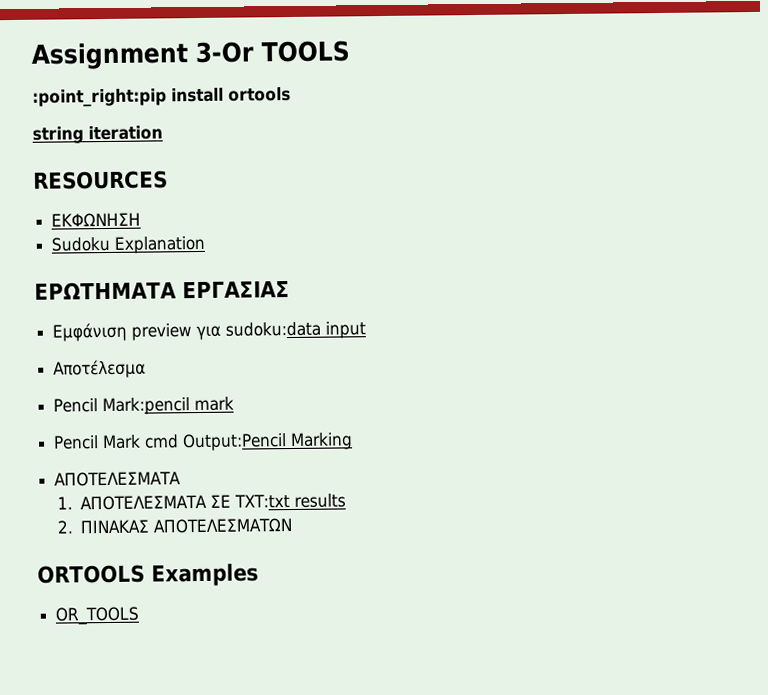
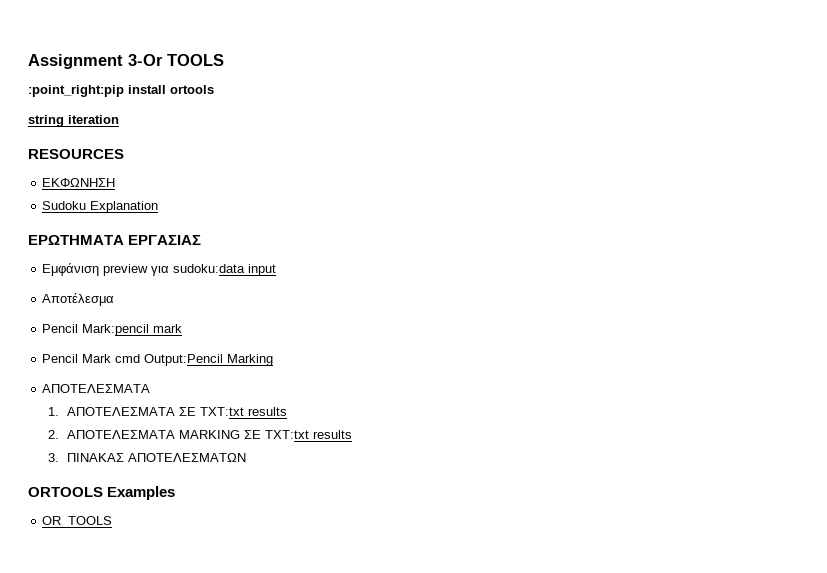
- 2. ΠΙΝΑΚΑΣ ΑΠΟΤΕΛΕΣΜΑΤΩΝ
+ 2. ΑΠΟΤΕΛΕΣΜΑΤΑ MARKING ΣΕ TXT:txt results
+ 3. ΠΙΝΑΚΑΣ ΑΠΟΤΕΛΕΣΜΑΤΩΝ

